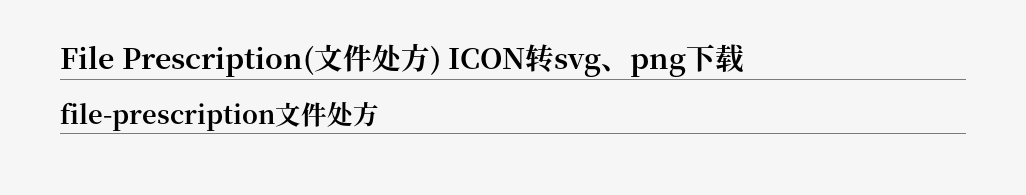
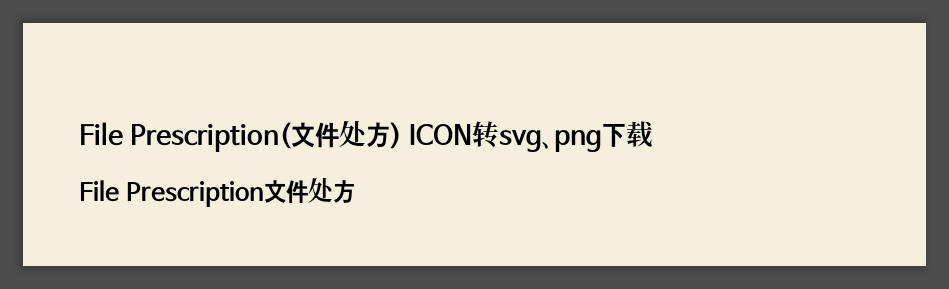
- file-prescription文件处方
+ File Prescription文件处方

